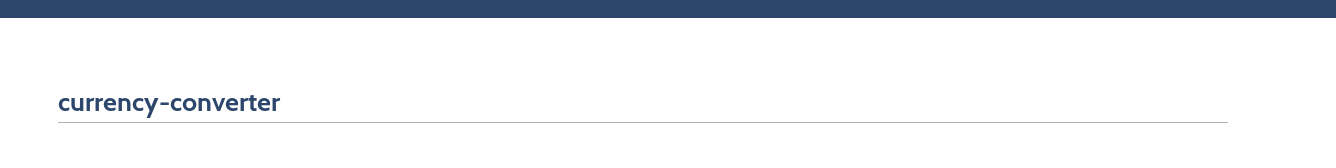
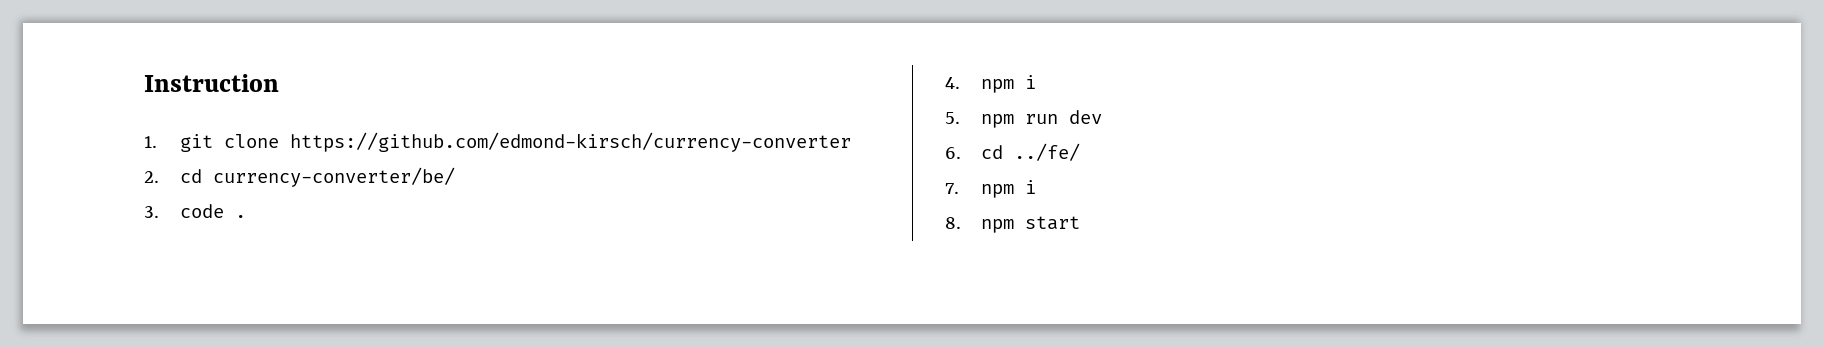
- currency-converter
+ Instruction
+ 1. git clone https://github.com/edmond-kirsch/currency-converter
+ 2. cd currency-converter/be/
+ 3. code .
+ 4. npm i
+ 5. npm run dev
+ 6. cd ../fe/
+ 7. npm i
+ 8. npm start

